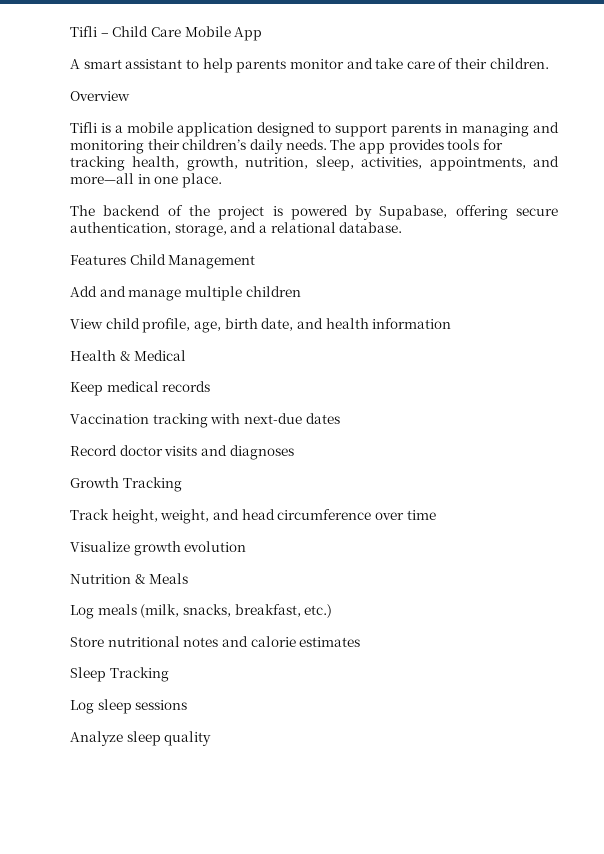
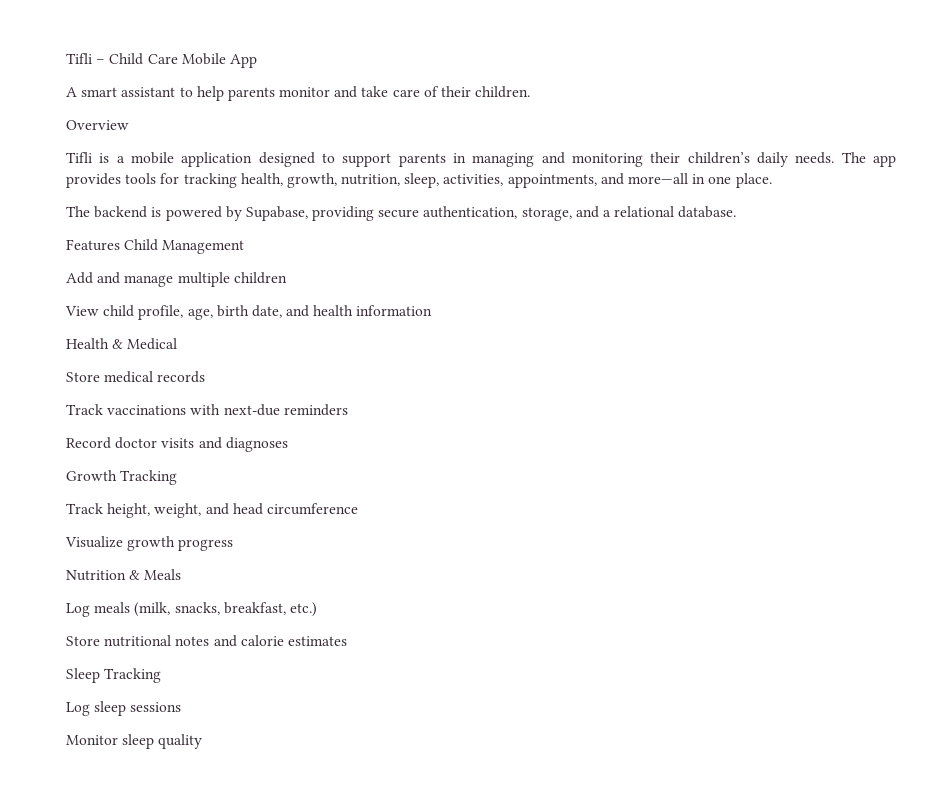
- The backend of the project is powered by Supabase, offering secure authentication, storage, and a relational database.
+ The backend is powered by Supabase, providing secure authentication, storage, and a relational database.
- Keep medical records
+ Store medical records
- Vaccination tracking with next-due dates
+ Track vaccinations with next-due reminders
- Track height, weight, and head circumference over time
+ Track height, weight, and head circumference
- Visualize growth evolution
+ Visualize growth progress
- Analyze sleep quality
+ Monitor sleep quality

